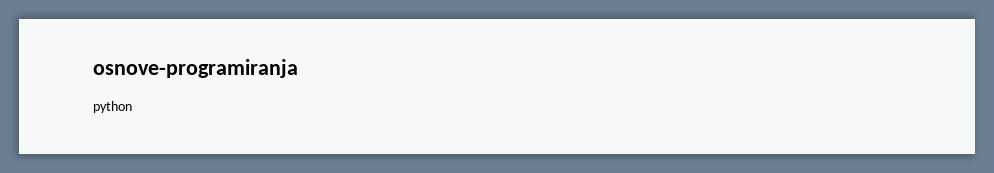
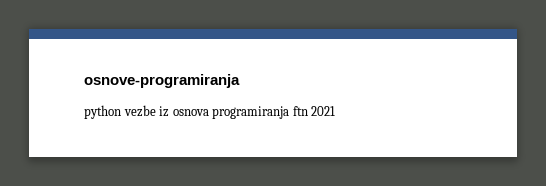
- python
+ python vezbe iz osnova programiranja ftn 2021

